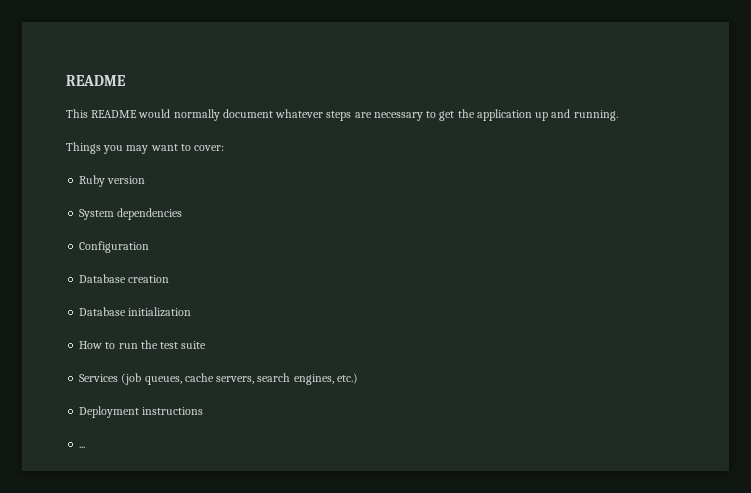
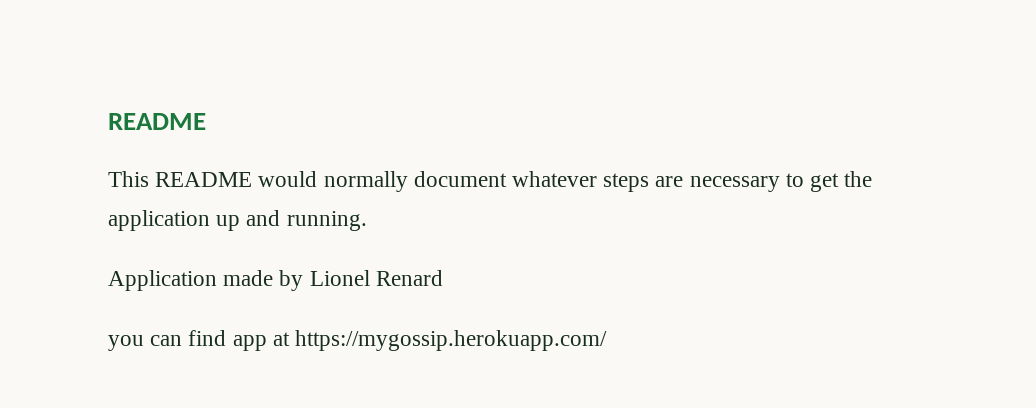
- Things you may want to cover:
- Ruby version
- System dependencies
- Configuration
- Database creation
- Database initialization
- How to run the test suite
- Services (job queues, cache servers, search engines, etc.)
- Deployment instructions
- ...
+ Application made by Lionel Renard
+ you can find app at https://mygossip.herokuapp.com/

